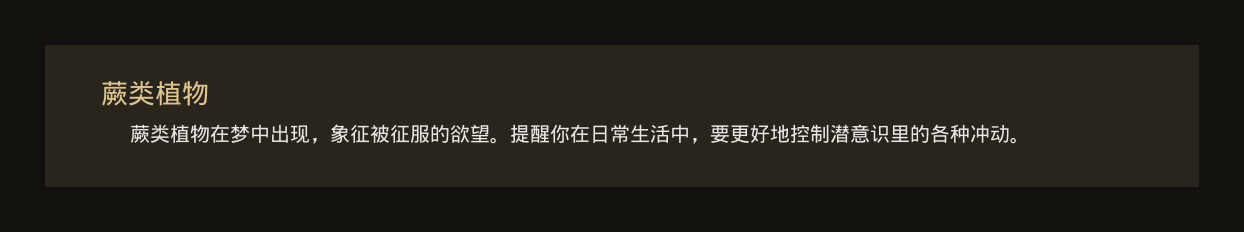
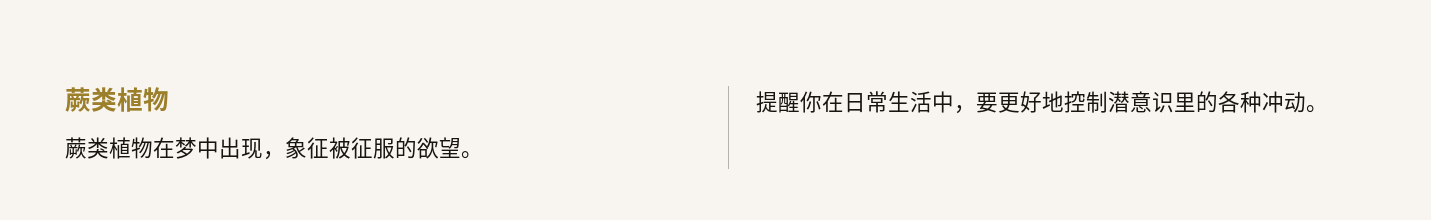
- 蕨类植物在梦中出现，象征被征服的欲望。提醒你在日常生活中，要更好地控制潜意识里的各种冲动。
+ 蕨类植物在梦中出现，象征被征服的欲望。
+ 提醒你在日常生活中，要更好地控制潜意识里的各种冲动。

